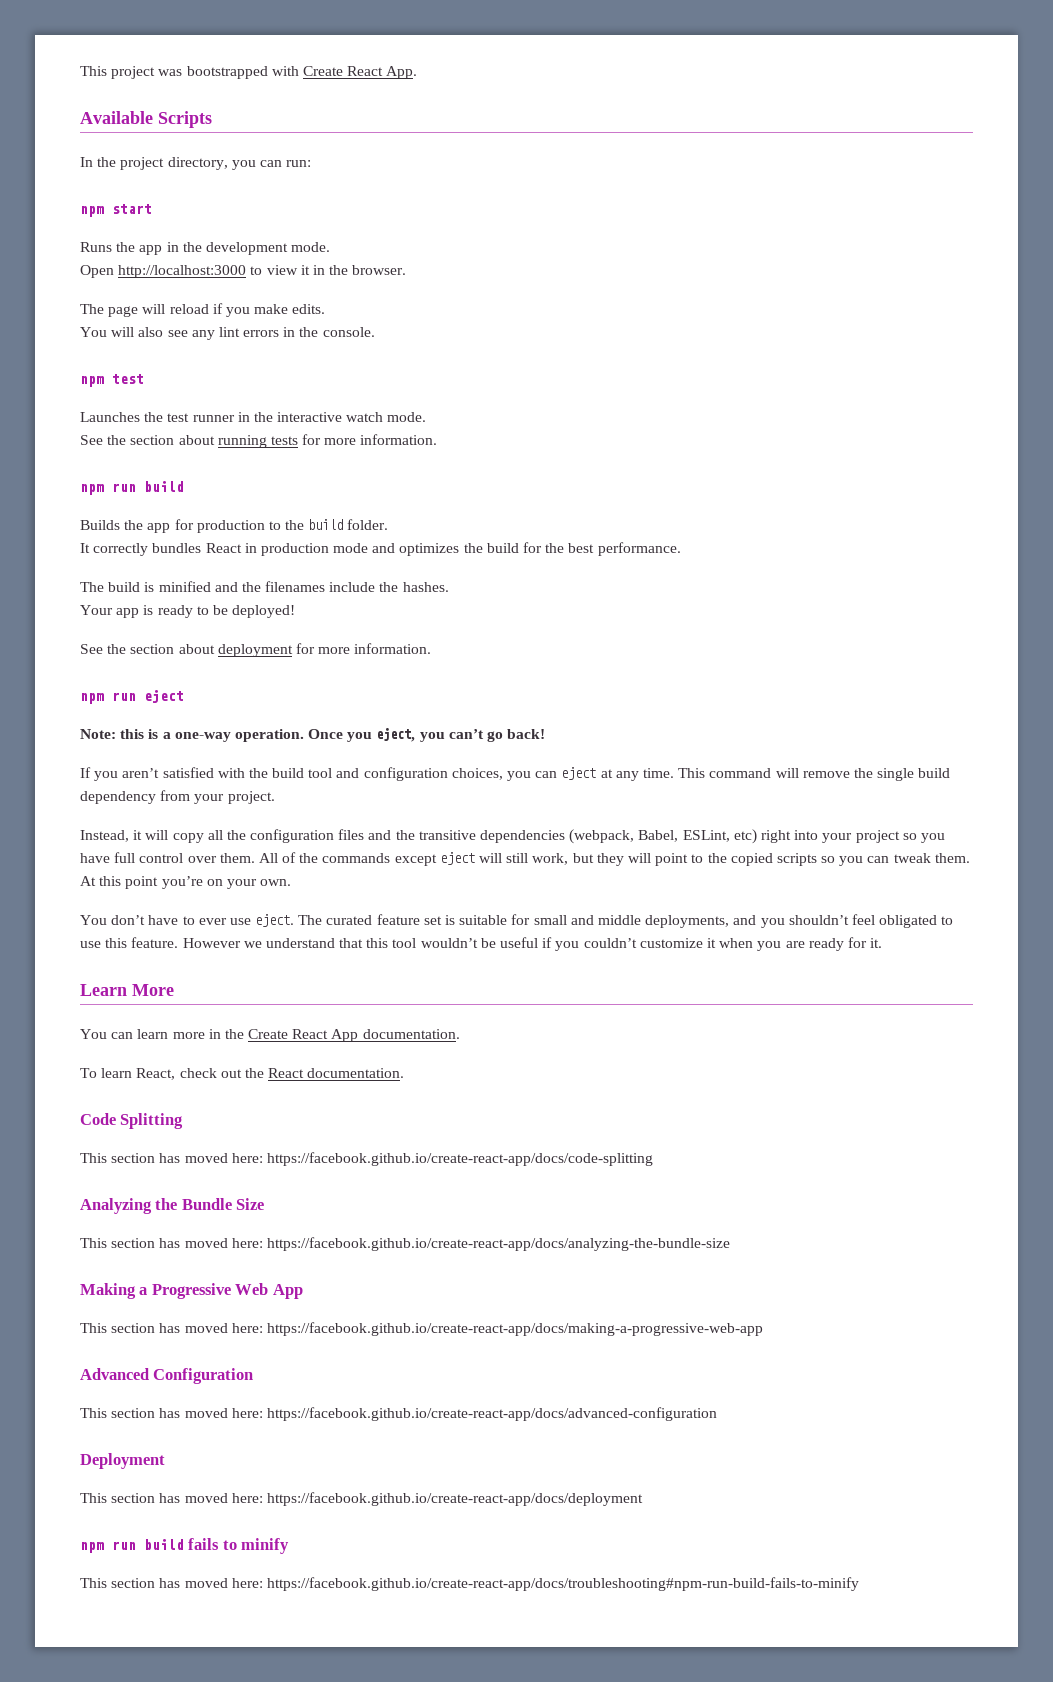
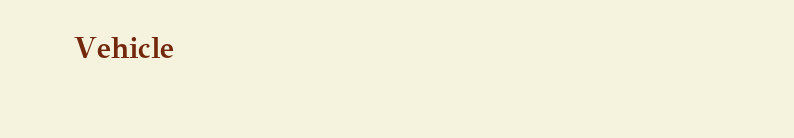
- This project was bootstrapped with Create React App.
- Available Scripts
- In the project directory, you can run:
- npm start
- Runs the app in the development mode.
- Open http://localhost:3000 to view it in the browser.
- The page will reload if you make edits.
- You will also see any lint errors in the console.
- npm test
- Launches the test runner in the interactive watch mode.
- See the section about running tests for more information.
- npm run build
- Builds the app for production to the build folder.
- It correctly bundles React in production mode and optimizes the build for the best performance.
- The build is minified and the filenames include the hashes.
- Your app is ready to be deployed!
- See the section about deployment for more information.
- npm run eject
- Note: this is a one-way operation. Once you eject, you can’t go back!
- If you aren’t satisfied with the build tool and configuration choices, you can eject at any time. This command will remove the single build dependency from your project.
- Instead, it will copy all the configuration files and the transitive dependencies (webpack, Babel, ESLint, etc) right into your project so you have full control over them. All of the commands except eject will still work, but they will point to the copied scripts so you can tweak them. At this point you’re on your own.
- You don’t have to ever use eject. The curated feature set is suitable for small and middle deployments, and you shouldn’t feel obligated to use this feature. However we understand that this tool wouldn’t be useful if you couldn’t customize it when you are ready for it.
- Learn More
- You can learn more in the Create React App documentation.
- To learn React, check out the React documentation.
- Code Splitting
- This section has moved here: https://facebook.github.io/create-react-app/docs/code-splitting
- Analyzing the Bundle Size
- This section has moved here: https://facebook.github.io/create-react-app/docs/analyzing-the-bundle-size
- Making a Progressive Web App
- This section has moved here: https://facebook.github.io/create-react-app/docs/making-a-progressive-web-app
- Advanced Configuration
- This section has moved here: https://facebook.github.io/create-react-app/docs/advanced-configuration
- Deployment
- This section has moved here: https://facebook.github.io/create-react-app/docs/deployment
- npm run build fails to minify
- This section has moved here: https://facebook.github.io/create-react-app/docs/troubleshooting#npm-run-build-fails-to-minify
+ Vehicle

